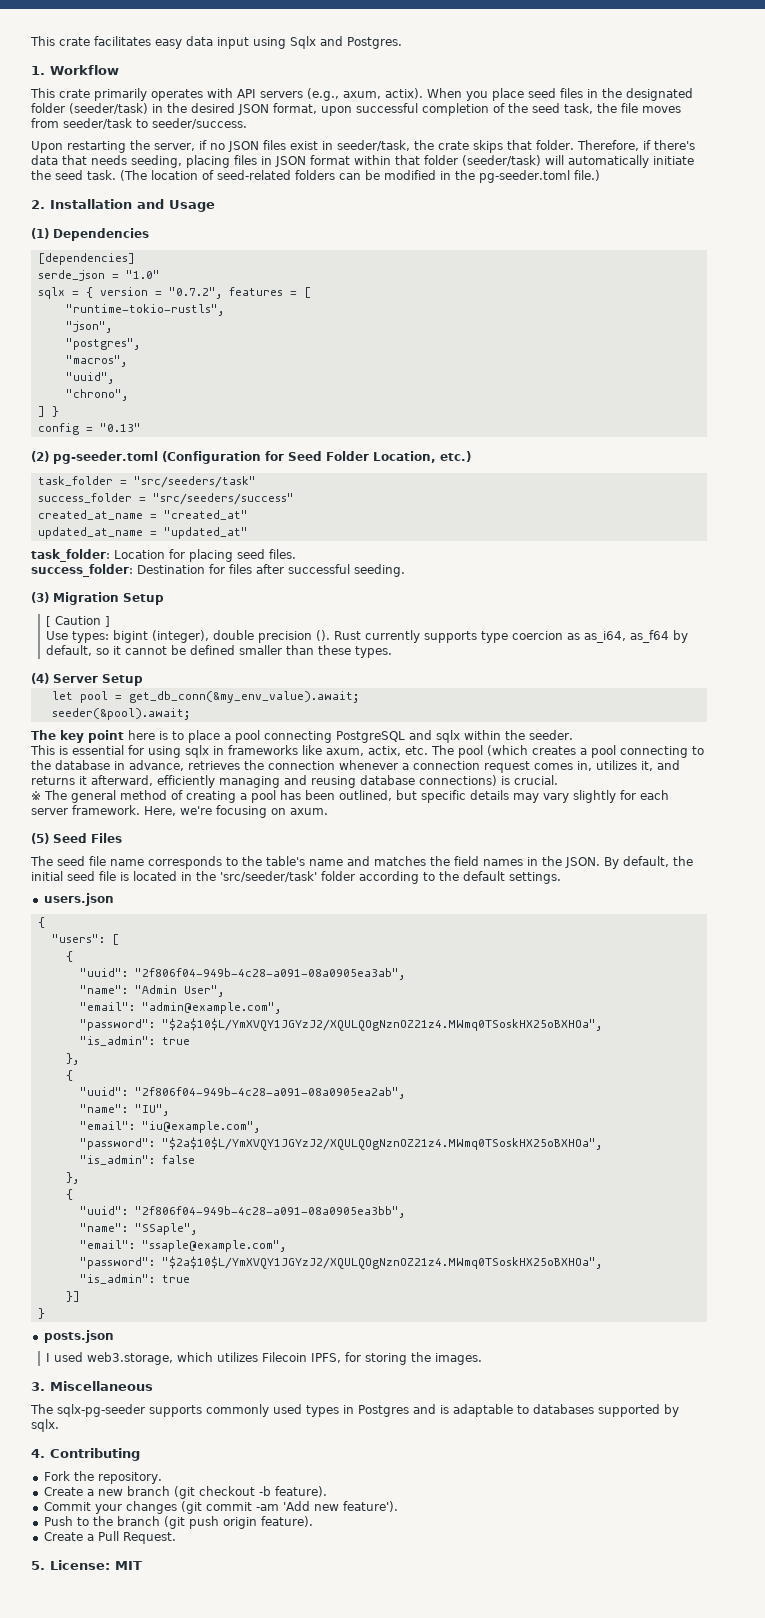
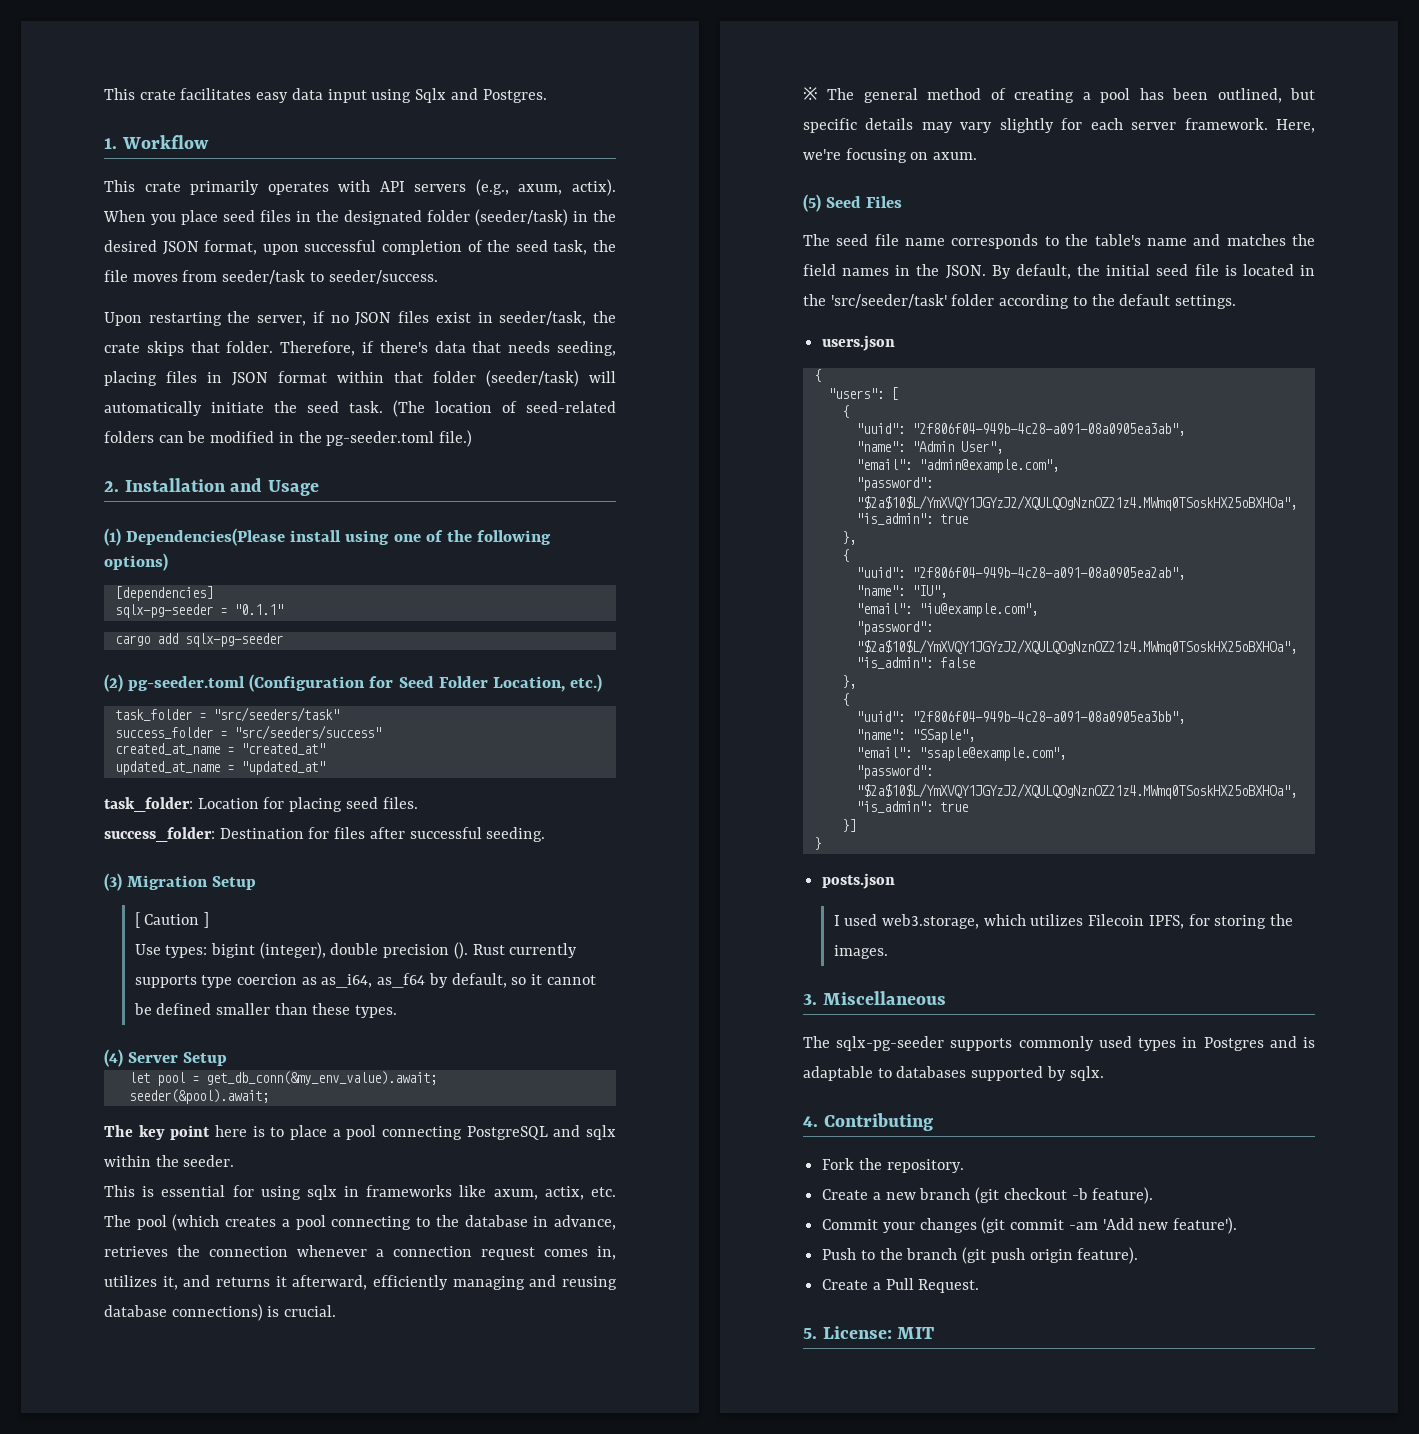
- (1) Dependencies
+ (1) Dependencies(Please install using one of the following options)
  [dependencies]
- serde_json = "1.0"
- sqlx = { version = "0.7.2", features = [
- "runtime-tokio-rustls",
- "json",
- "postgres",
- "macros",
- "uuid",
- "chrono",
- ] }
- config = "0.13"
+ sqlx-pg-seeder = "0.1.1"
+ cargo add sqlx-pg-seeder

